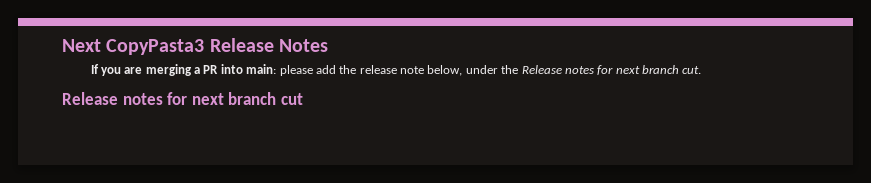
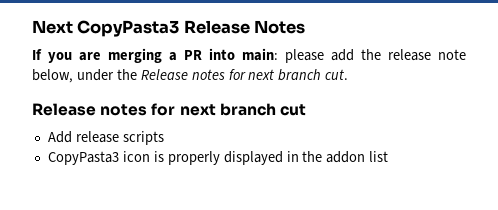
+ Add release scripts
+ CopyPasta3 icon is properly displayed in the addon list

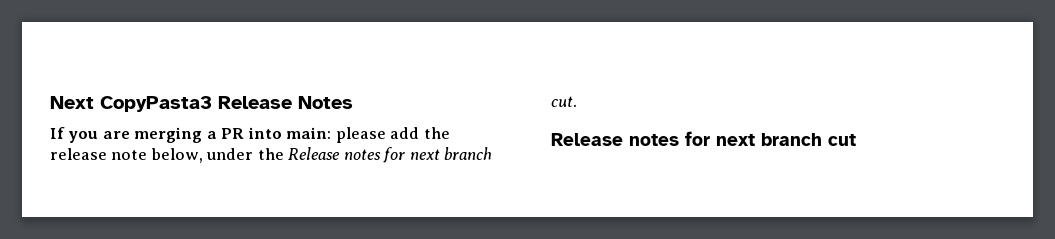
- Add release scripts
- CopyPasta3 icon is properly displayed in the addon list

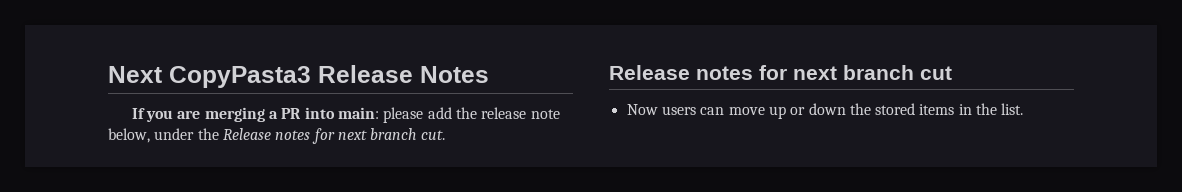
+ Now users can move up or down the stored items in the list.

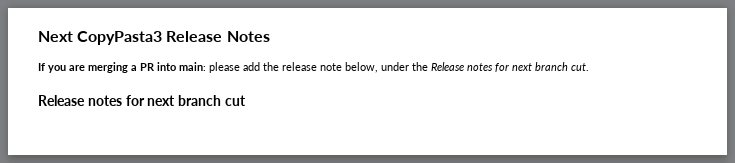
- Now users can move up or down the stored items in the list.

